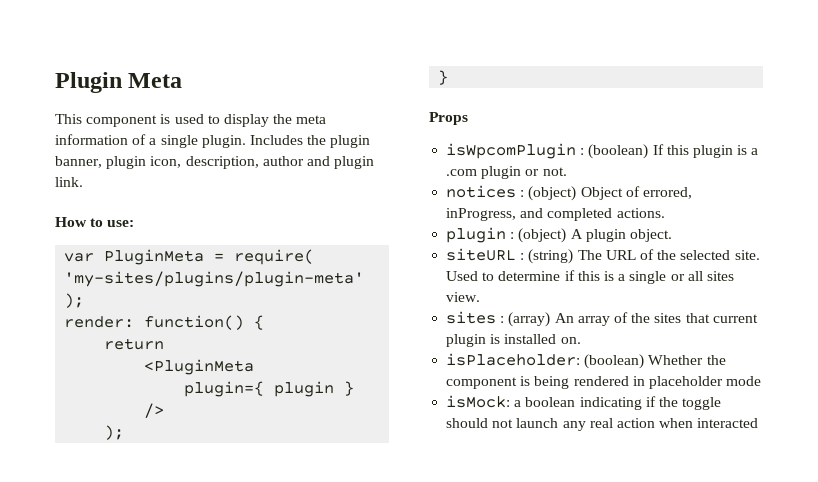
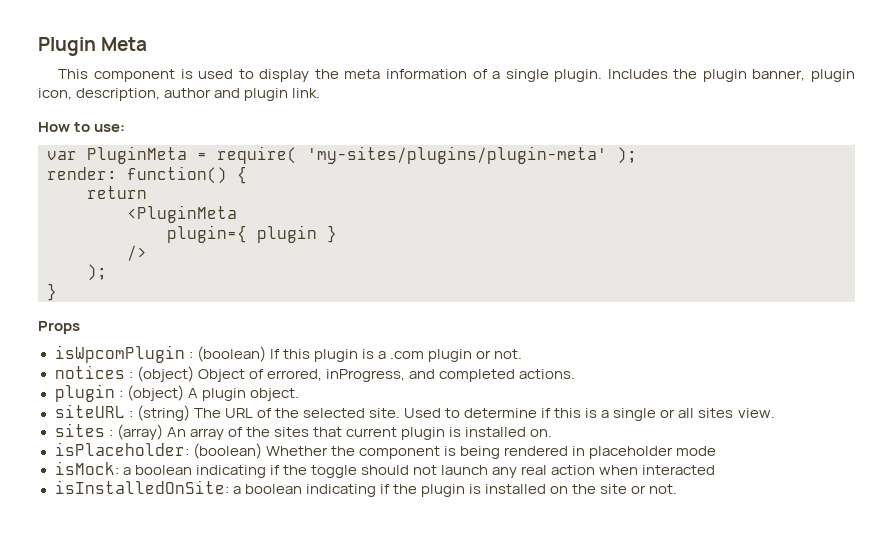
+ isInstalledOnSite: a boolean indicating if the plugin is installed on the site or not.

